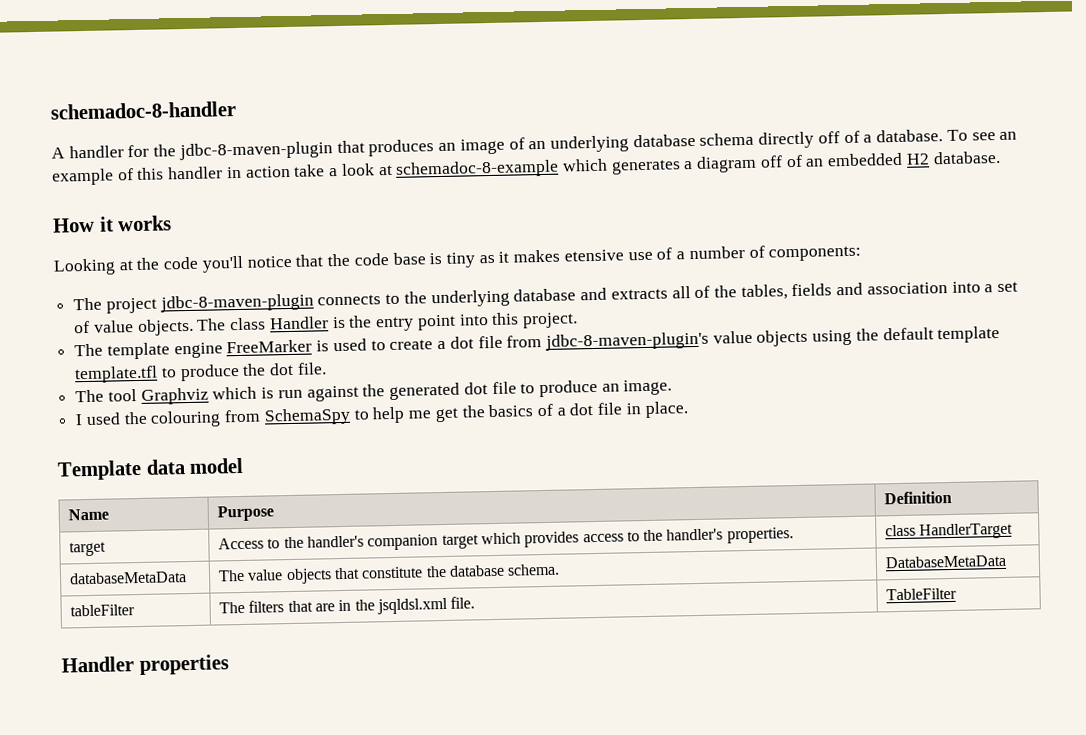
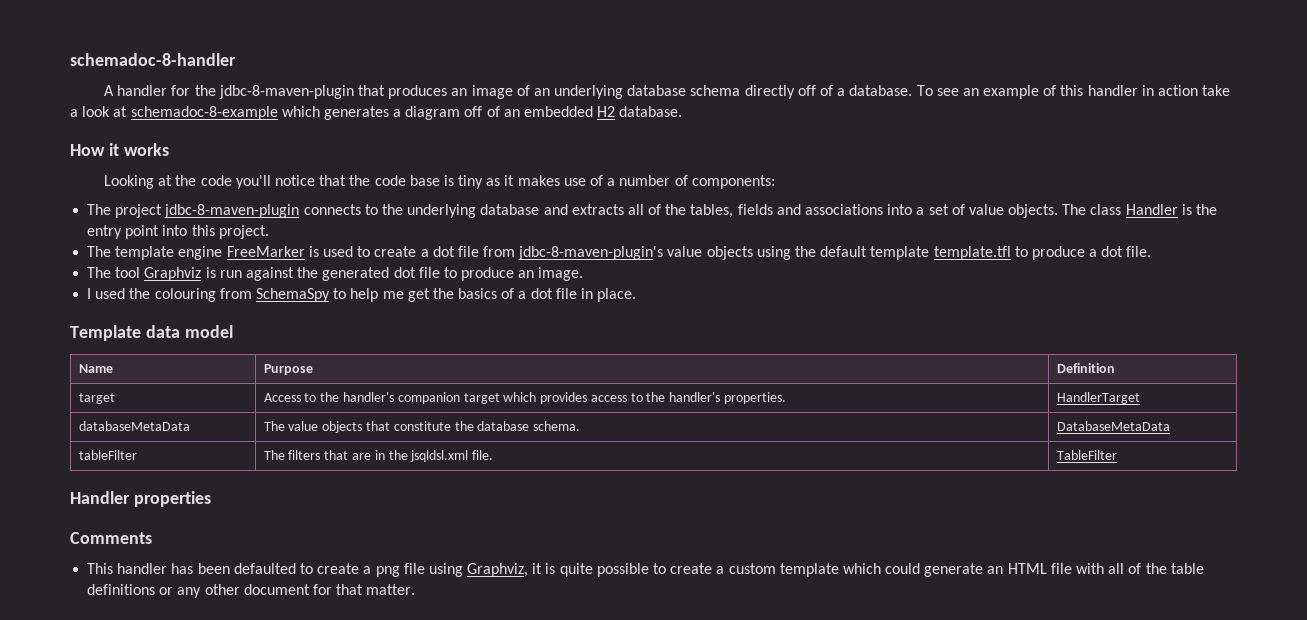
- Looking at the code you'll notice that the code base is tiny as it makes etensive use of a number of components:
+ Looking at the code you'll notice that the code base is tiny as it makes use of a number of components:
- The project jdbc-8-maven-plugin connects to the underlying database and extracts all of the tables, fields and association into a set of value objects.
+ The project jdbc-8-maven-plugin connects to the underlying database and extracts all of the tables, fields and associations into a set of value objects.
- The template engine FreeMarker is used to create a dot file from jdbc-8-maven-plugin's value objects using the default template template.tfl to produce the dot file.
+ The template engine FreeMarker is used to create a dot file from jdbc-8-maven-plugin's value objects using the default template template.tfl to produce a dot file.
- The tool Graphviz which is run against the generated dot file to produce an image.
+ The tool Graphviz is run against the generated dot file to produce an image.
- target | Access to the handler's companion target which provides access to the handler's properties. | class HandlerTarget
+ target | Access to the handler's companion target which provides access to the handler's properties. | HandlerTarget
+ Comments
+ This handler has been defaulted to create a png file using Graphviz, it is quite possible to create a custom template which could generate an HTML file with all of the table definitions or any other document for that matter.

